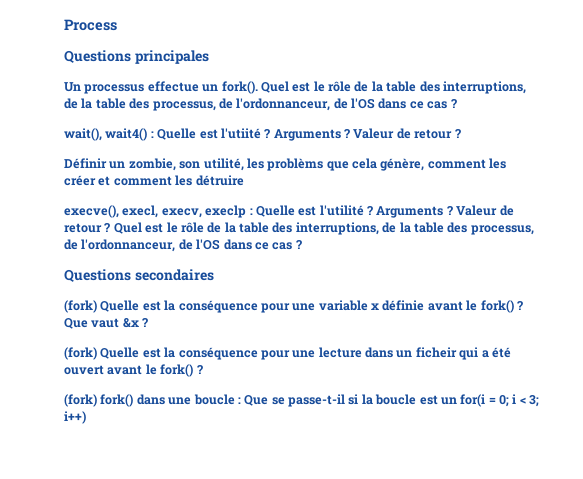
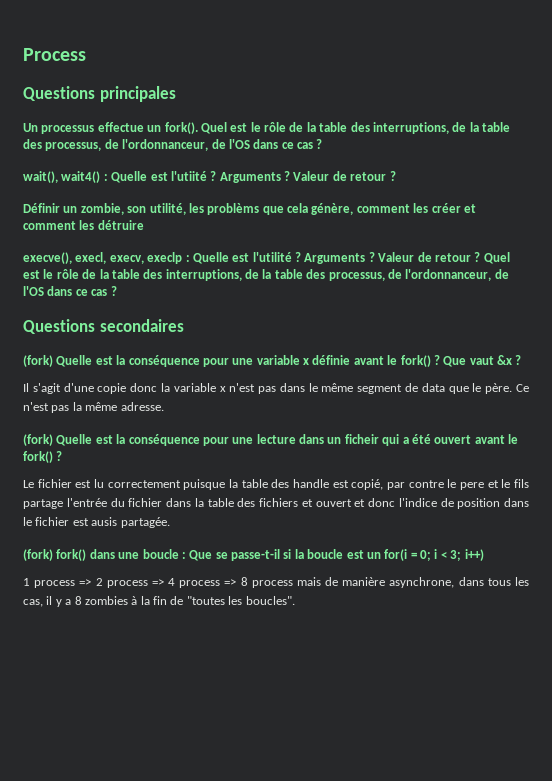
+ Il s'agit d'une copie donc la variable x n'est pas dans le même segment de data que le père. Ce n'est pas la même adresse.
+ Le fichier est lu correctement puisque la table des handle est copié, par contre le pere et le fils partage l'entrée du fichier dans la table des fichiers et ouvert et donc l'indice de position dans le fichier est ausis partagée.
+ 1 process => 2 process => 4 process => 8 process mais de manière asynchrone, dans tous les cas, il y a 8 zombies à la fin de "toutes les boucles".

